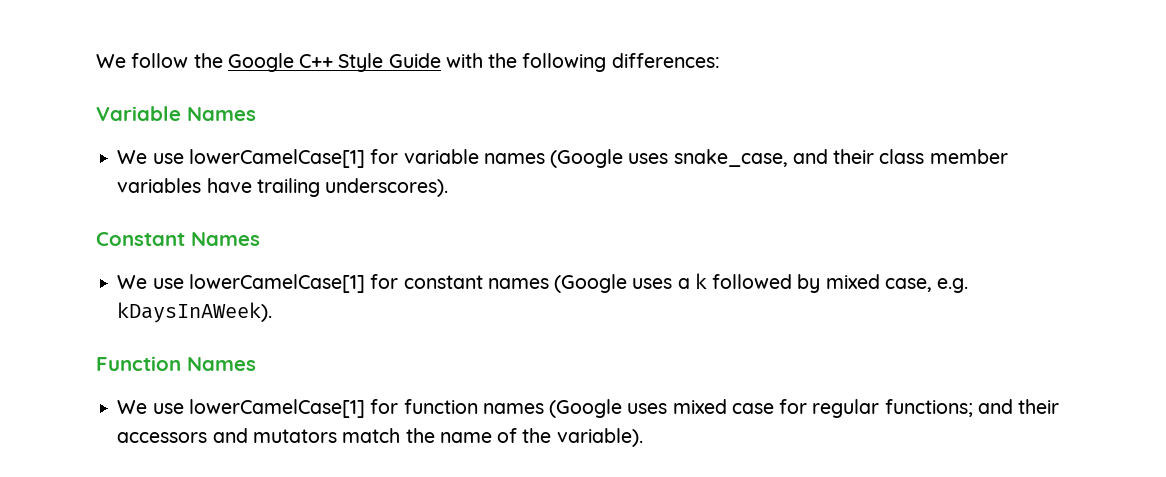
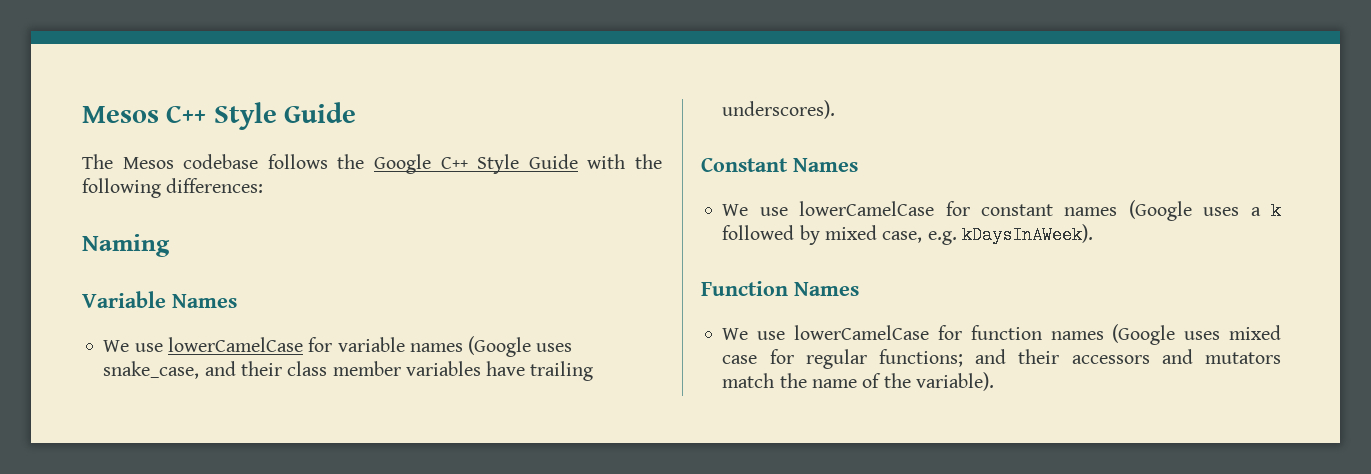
- We follow the Google C++ Style Guide with the following differences:
+ Mesos C++ Style Guide
+ The Mesos codebase follows the Google C++ Style Guide with the following differences:
+ Naming
- We use lowerCamelCase[1] for variable names (Google uses snake_case, and their class member variables have trailing underscores).
+ We use lowerCamelCase for variable names (Google uses snake_case, and their class member variables have trailing underscores).
- We use lowerCamelCase[1] for constant names (Google uses a k followed by mixed case, e.g. kDaysInAWeek).
+ We use lowerCamelCase for constant names (Google uses a k followed by mixed case, e.g. kDaysInAWeek).
- We use lowerCamelCase[1] for function names (Google uses mixed case for regular functions; and their accessors and mutators match the name of the variable).
+ We use lowerCamelCase for function names (Google uses mixed case for regular functions; and their accessors and mutators match the name of the variable).

